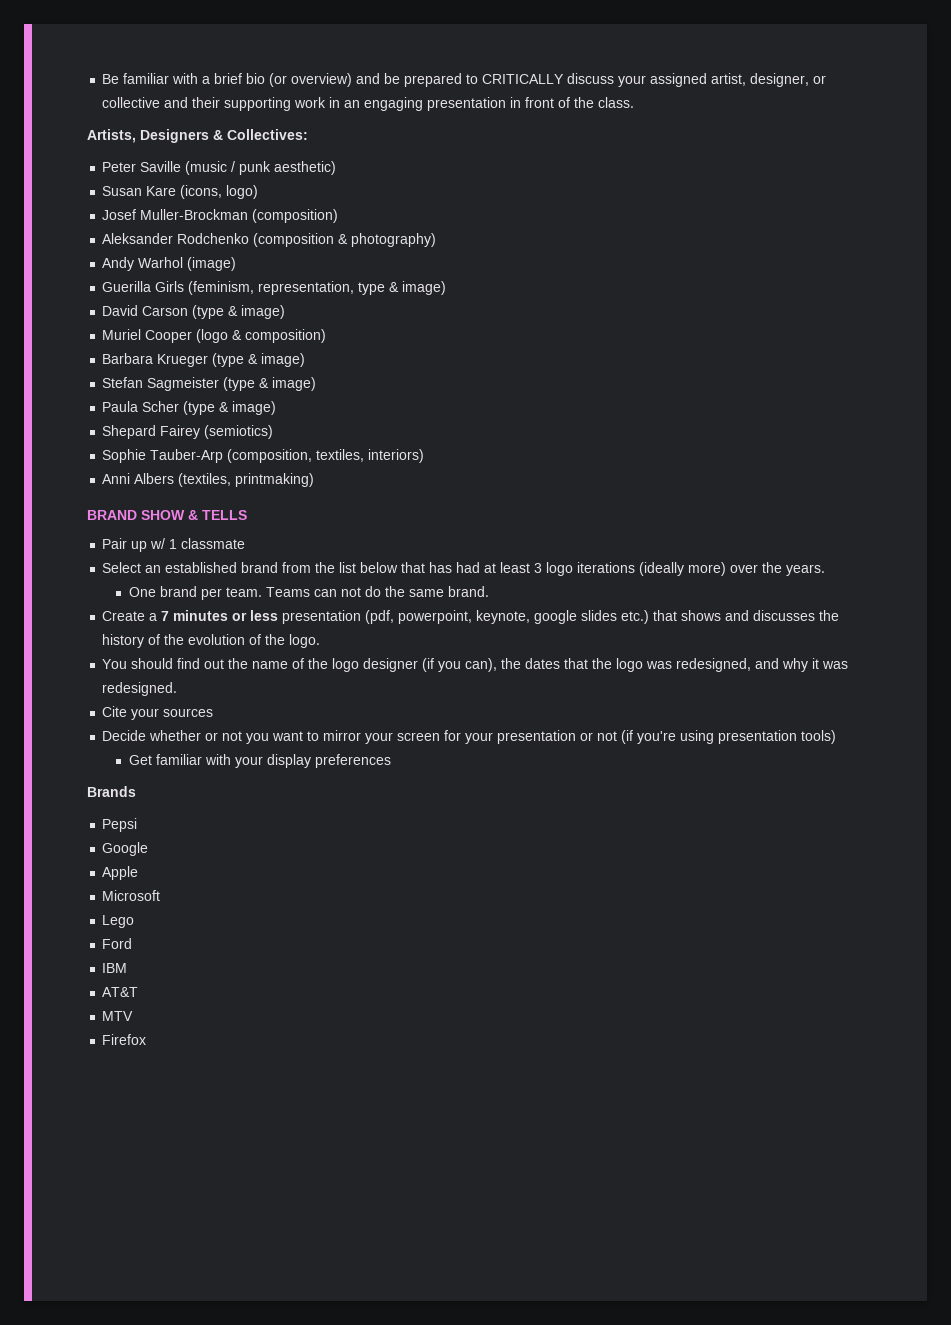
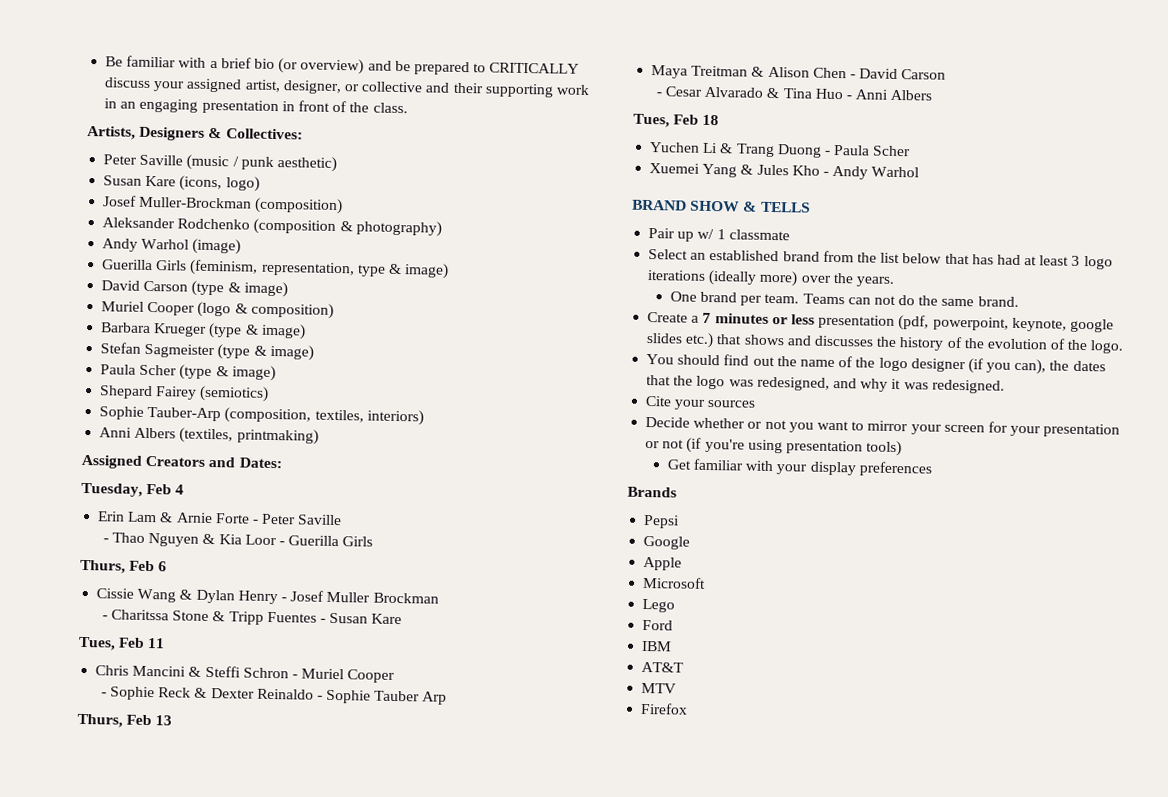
+ Assigned Creators and Dates:
+ Tuesday, Feb 4
+ Erin Lam & Arnie Forte - Peter Saville
+ - Thao Nguyen & Kia Loor - Guerilla Girls
+ Thurs, Feb 6
+ Cissie Wang & Dylan Henry - Josef Muller Brockman
+ - Charitssa Stone & Tripp Fuentes - Susan Kare
+ Tues, Feb 11
+ Chris Mancini & Steffi Schron - Muriel Cooper
+ - Sophie Reck & Dexter Reinaldo - Sophie Tauber Arp
+ Thurs, Feb 13
+ Maya Treitman & Alison Chen - David Carson
+ - Cesar Alvarado & Tina Huo - Anni Albers
+ Tues, Feb 18
+ Yuchen Li & Trang Duong - Paula Scher
+ Xuemei Yang & Jules Kho - Andy Warhol

